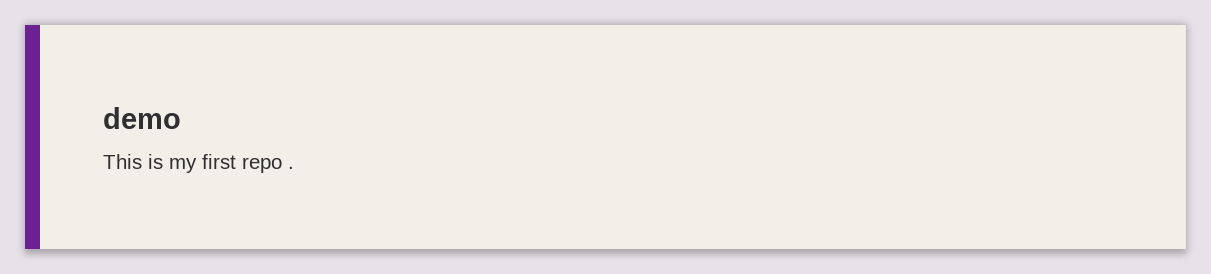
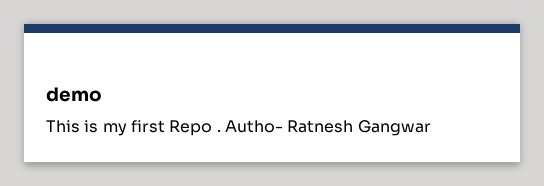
- This is my first repo .
+ This is my first Repo . Autho- Ratnesh Gangwar

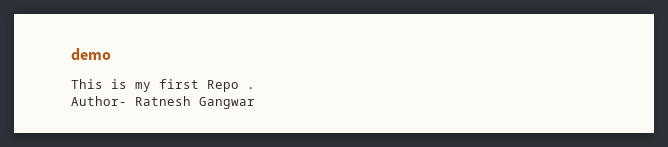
- This is my first Repo . Autho- Ratnesh Gangwar
+ This is my first Repo .
+ Author- Ratnesh Gangwar

